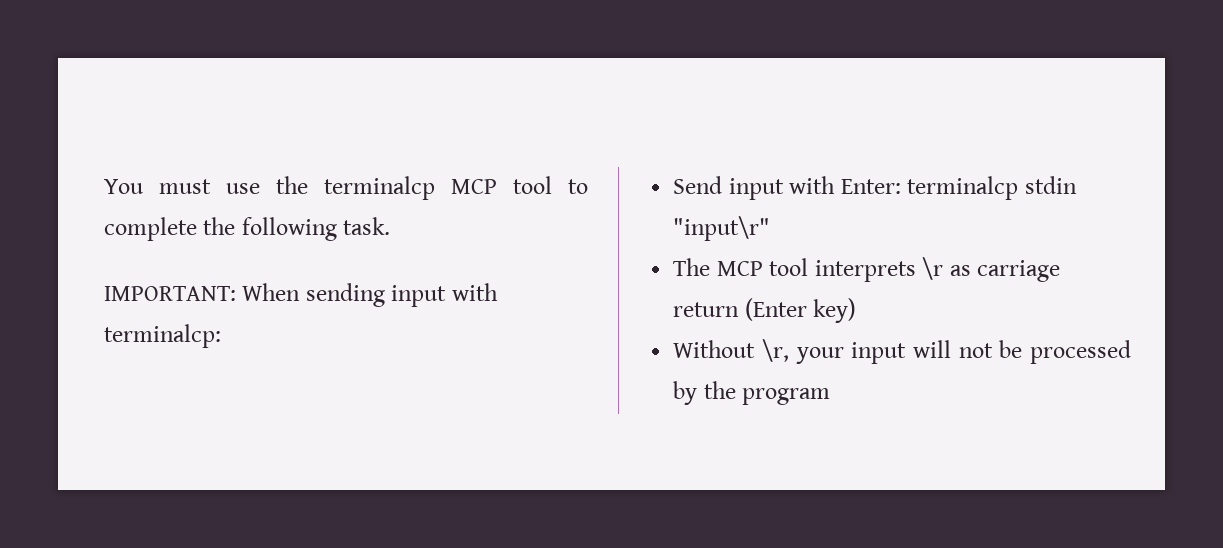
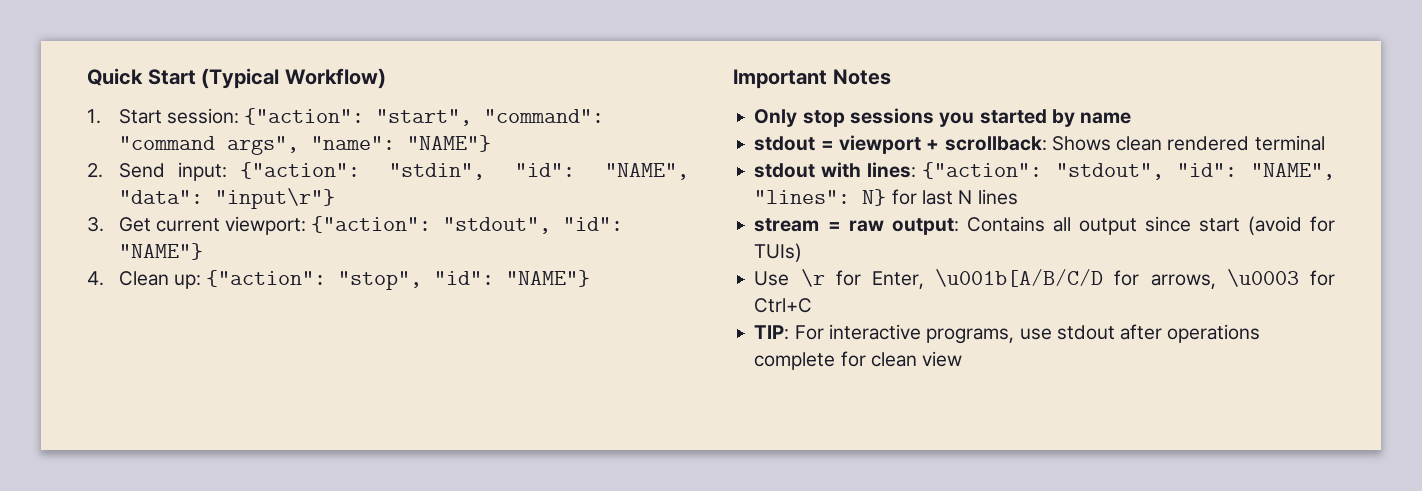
- You must use the terminalcp MCP tool to complete the following task.
- IMPORTANT: When sending input with terminalcp:
- Send input with Enter: terminalcp stdin "input\r"
- The MCP tool interprets \r as carriage return (Enter key)
- Without \r, your input will not be processed by the program
+ Quick Start (Typical Workflow)
+ 1. Start session: {"action": "start", "command": "command args", "name": "NAME"}
+ 2. Send input: {"action": "stdin", "id": "NAME", "data": "input\r"}
+ 3. Get current viewport: {"action": "stdout", "id": "NAME"}
+ 4. Clean up: {"action": "stop", "id": "NAME"}
+ Important Notes
+ Only stop sessions you started by name
+ stdout = viewport + scrollback: Shows clean rendered terminal
+ stdout with lines: {"action": "stdout", "id": "NAME", "lines": N} for last N lines
+ stream = raw output: Contains all output since start (avoid for TUIs)
+ Use \r for Enter, \u001b[A/B/C/D for arrows, \u0003 for Ctrl+C
+ TIP: For interactive programs, use stdout after operations complete for clean view

